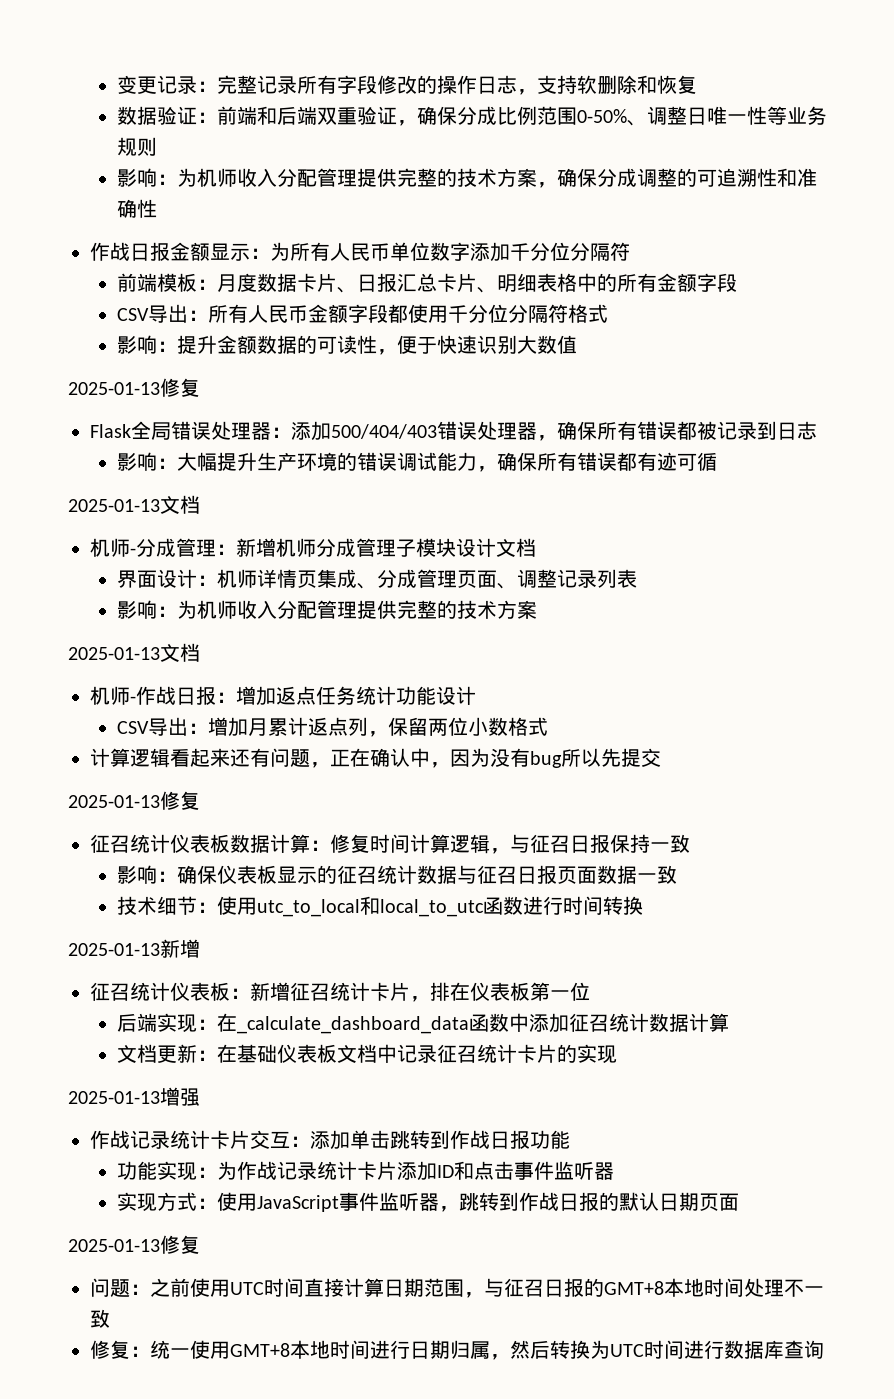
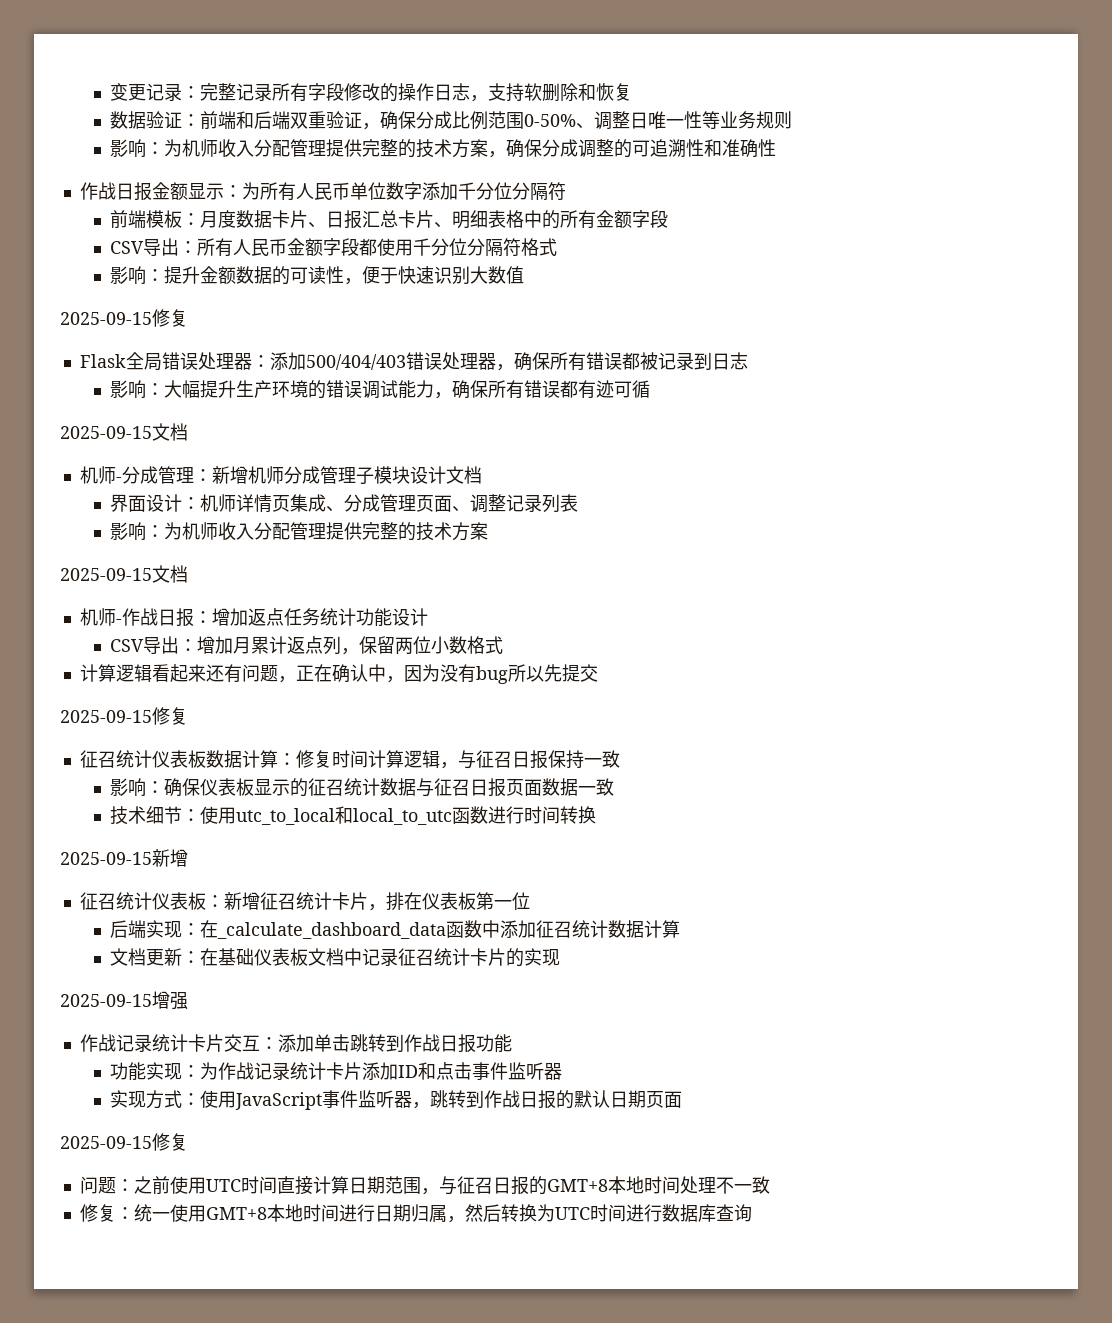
  影响：提升金额数据的可读性，便于快速识别大数值
- 2025-01-13修复
+ 2025-09-15修复
  影响：大幅提升生产环境的错误调试能力，确保所有错误都有迹可循
- 2025-01-13文档
+ 2025-09-15文档
  界面设计：机师详情页集成、分成管理页面、调整记录列表
  影响：为机师收入分配管理提供完整的技术方案
- 2025-01-13文档
+ 2025-09-15文档
  计算逻辑看起来还有问题，正在确认中，因为没有bug所以先提交
- 2025-01-13修复
+ 2025-09-15修复
- 2025-01-13新增
+ 2025-09-15新增
- 2025-01-13增强
+ 2025-09-15增强
  实现方式：使用JavaScript事件监听器，跳转到作战日报的默认日期页面
- 2025-01-13修复
+ 2025-09-15修复

